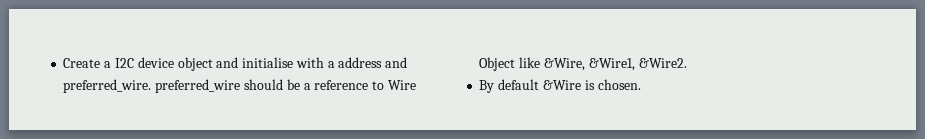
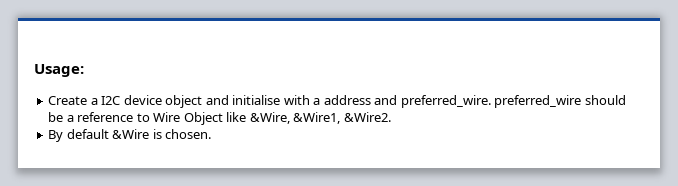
+ Usage:

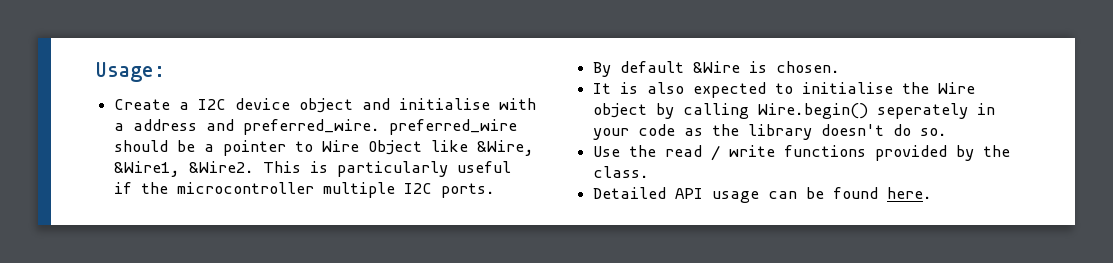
- Create a I2C device object and initialise with a address and preferred_wire. preferred_wire should be a reference to Wire Object like &Wire, &Wire1, &Wire2.
+ Create a I2C device object and initialise with a address and preferred_wire. preferred_wire should be a pointer to Wire Object like &Wire, &Wire1, &Wire2. This is particularly useful if the microcontroller multiple I2C ports.
+ It is also expected to initialise the Wire object by calling Wire.begin() seperately in your code as the library doesn't do so.
+ Use the read / write functions provided by the class.
+ Detailed API usage can be found here.

